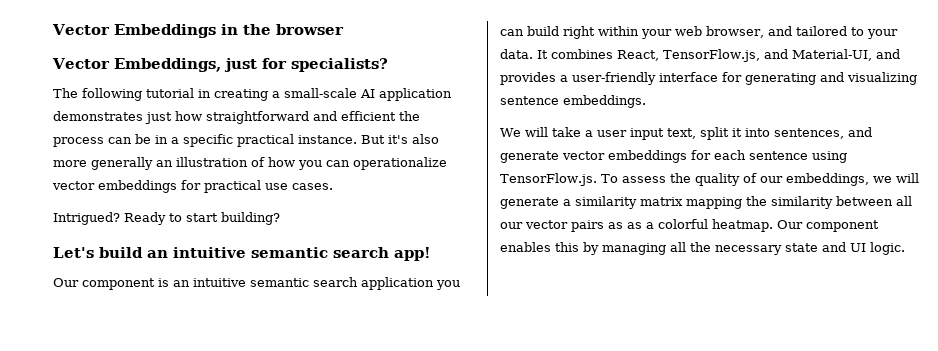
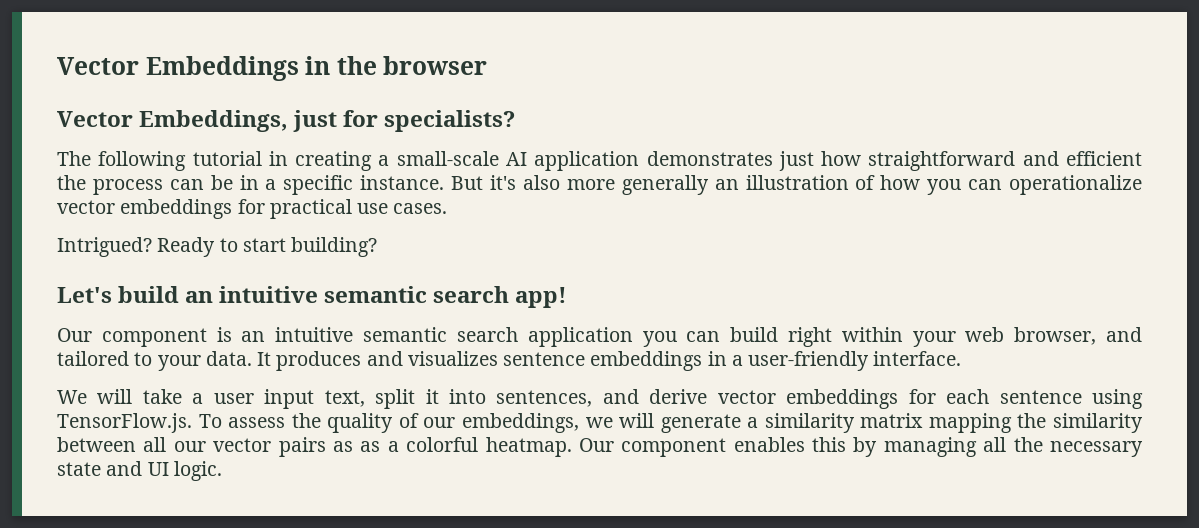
- The following tutorial in creating a small-scale AI application demonstrates just how straightforward and efficient the process can be in a specific practical instance.
+ The following tutorial in creating a small-scale AI application demonstrates just how straightforward and efficient the process can be in a specific instance.
- It combines React, TensorFlow.js, and Material-UI, and provides a user-friendly interface for generating and visualizing sentence embeddings.
+ It produces and visualizes sentence embeddings in a user-friendly interface.
- We will take a user input text, split it into sentences, and generate vector embeddings for each sentence using TensorFlow.js. To assess the quality of our embeddings, we will generate a similarity matrix mapping the similarity between all our vector pairs as as a colorful heatmap.
+ We will take a user input text, split it into sentences, and derive vector embeddings for each sentence using TensorFlow.js. To assess the quality of our embeddings, we will generate a similarity matrix mapping the similarity between all our vector pairs as as a colorful heatmap.

